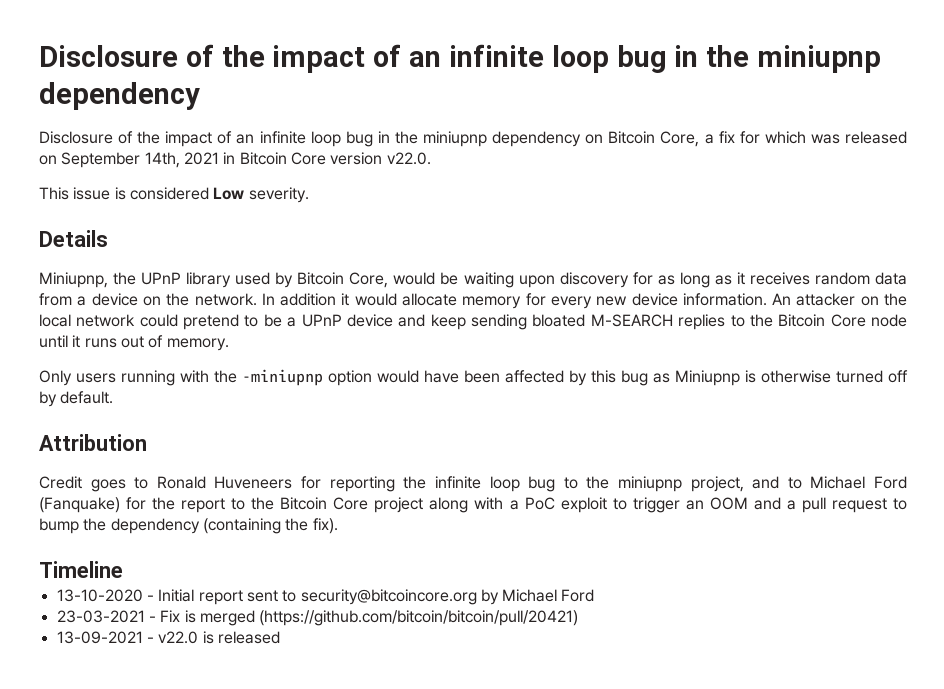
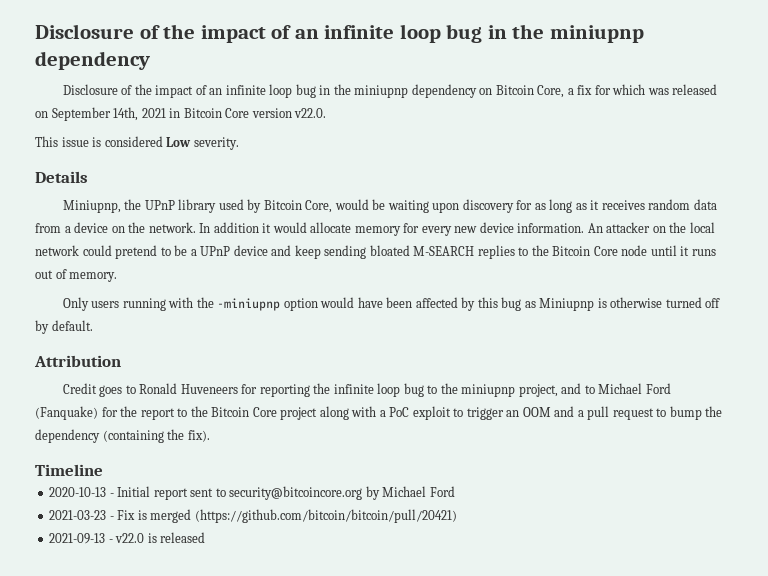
- 13-10-2020 - Initial report sent to security@bitcoincore.org by Michael Ford
+ 2020-10-13 - Initial report sent to security@bitcoincore.org by Michael Ford
- 23-03-2021 - Fix is merged (https://github.com/bitcoin/bitcoin/pull/20421)
+ 2021-03-23 - Fix is merged (https://github.com/bitcoin/bitcoin/pull/20421)
- 13-09-2021 - v22.0 is released
+ 2021-09-13 - v22.0 is released

